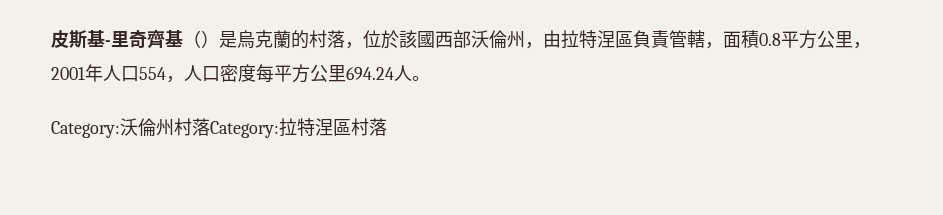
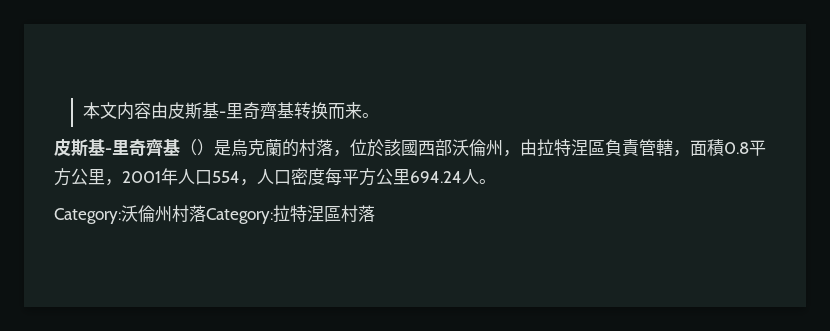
+ 本文内容由皮斯基-里奇齊基转换而来。

